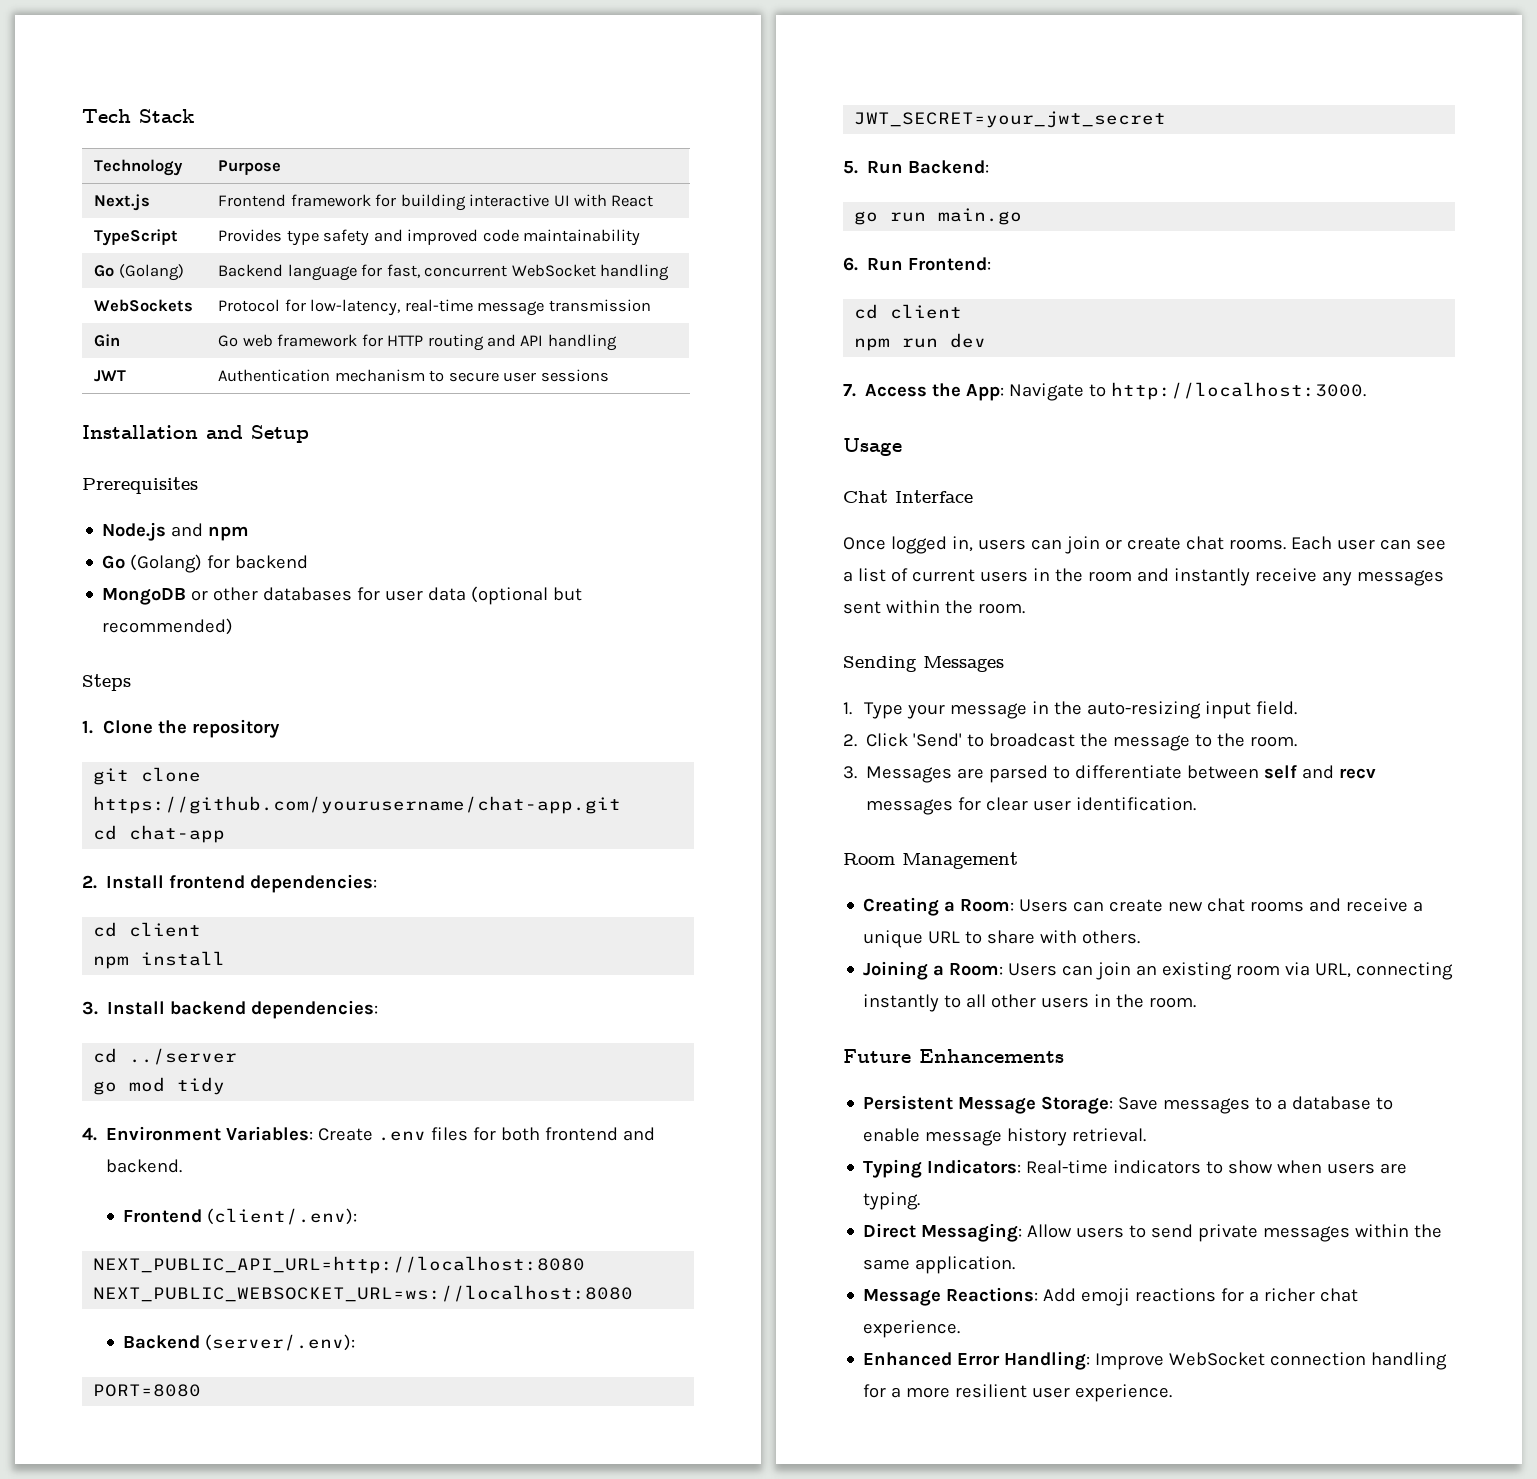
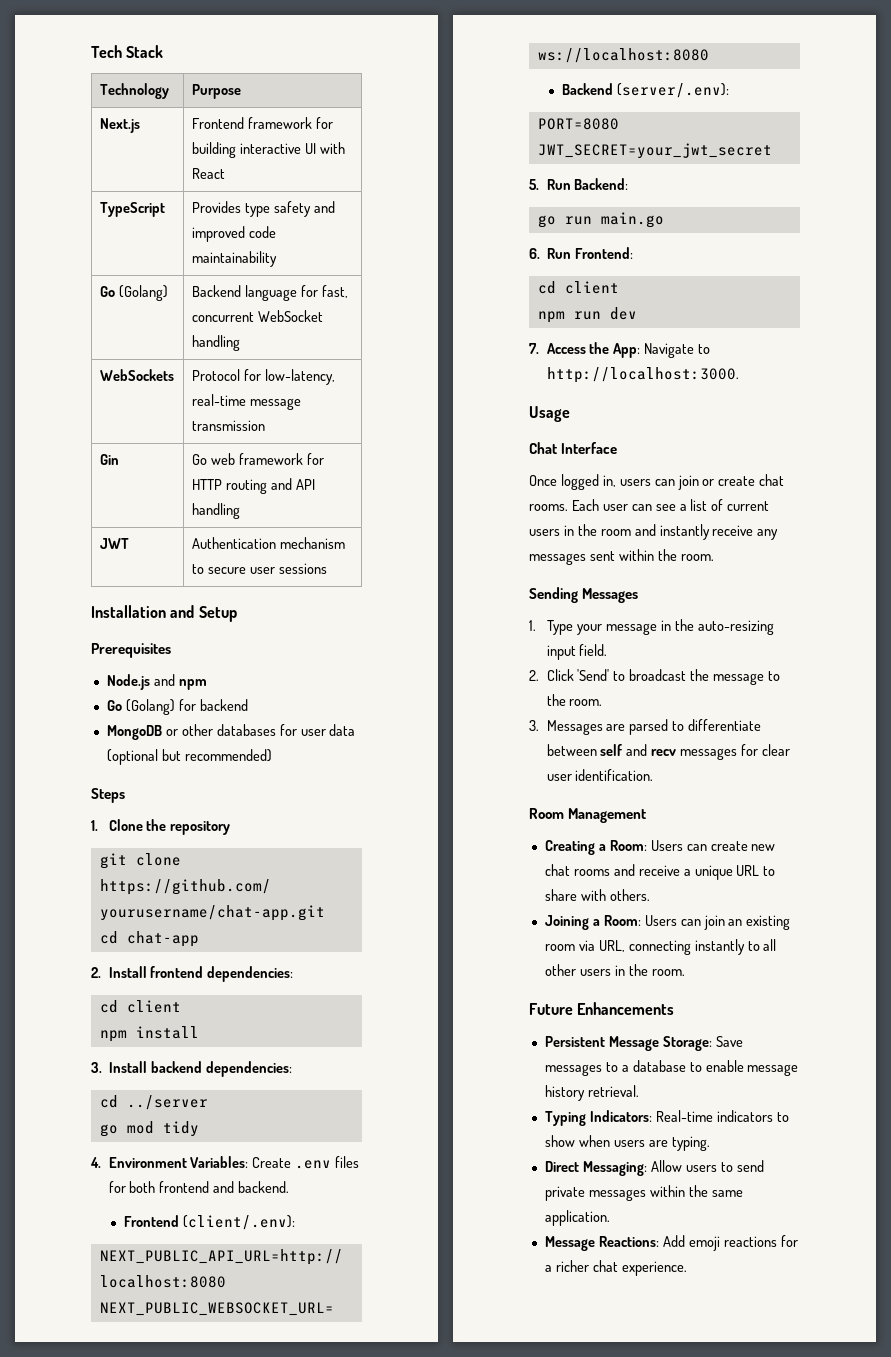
- Enhanced Error Handling: Improve WebSocket connection handling for a more resilient user experience.

